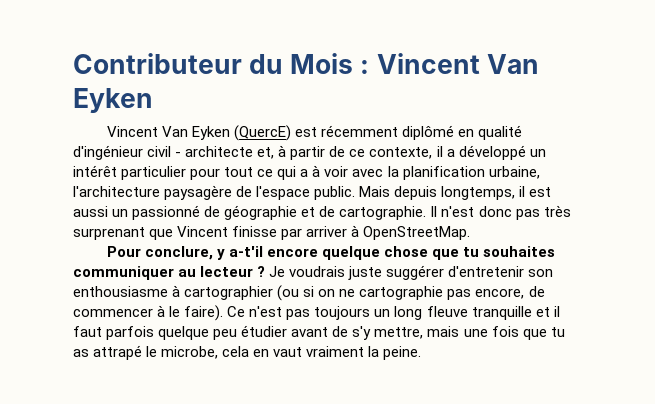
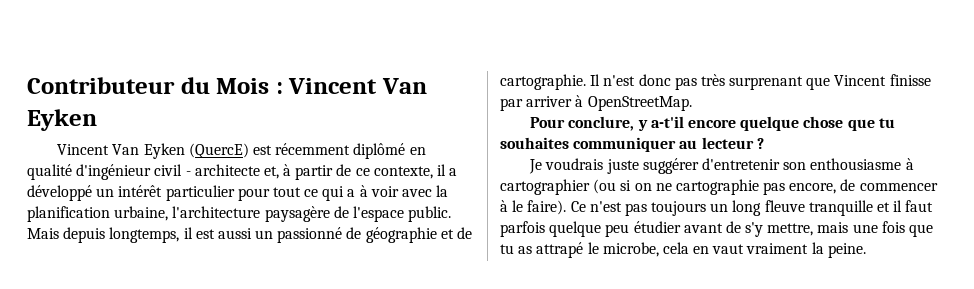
- Pour conclure, y a-t'il encore quelque chose que tu souhaites communiquer au lecteur ? Je voudrais juste suggérer d'entretenir son enthousiasme à cartographier (ou si on ne cartographie pas encore, de commencer à le faire).
+ Pour conclure, y a-t'il encore quelque chose que tu souhaites communiquer au lecteur ?
+ Je voudrais juste suggérer d'entretenir son enthousiasme à cartographier (ou si on ne cartographie pas encore, de commencer à le faire).

